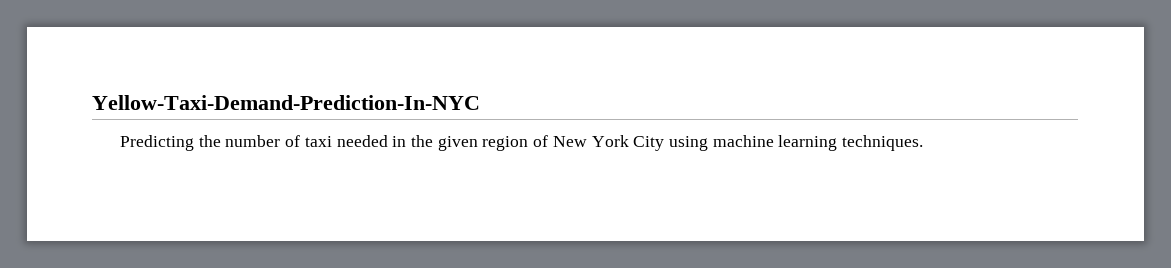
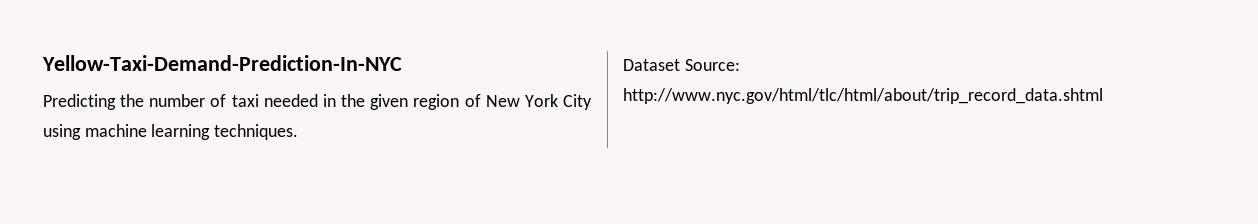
+ Dataset Source: http://www.nyc.gov/html/tlc/html/about/trip_record_data.shtml

